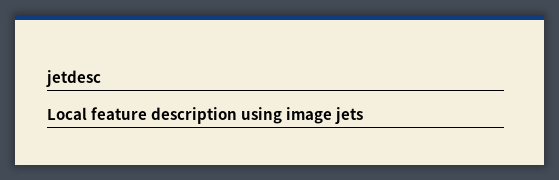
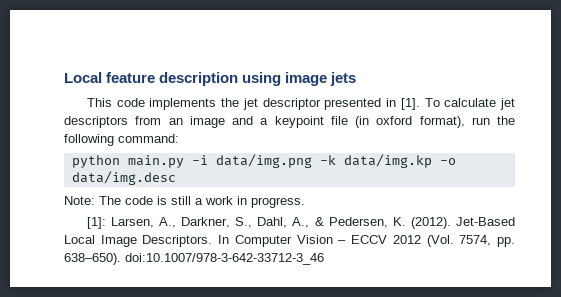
- jetdesc
+ This code implements the jet descriptor presented in [1]. To calculate jet descriptors from an image and a keypoint file (in oxford format), run the following command:
+ python main.py -i data/img.png -k data/img.kp -o data/img.desc
+ Note: The code is still a work in progress.
+ [1]: Larsen, A., Darkner, S., Dahl, A., & Pedersen, K. (2012). Jet-Based Local Image Descriptors. In Computer Vision – ECCV 2012 (Vol. 7574, pp. 638–650). doi:10.1007/978-3-642-33712-3_46

